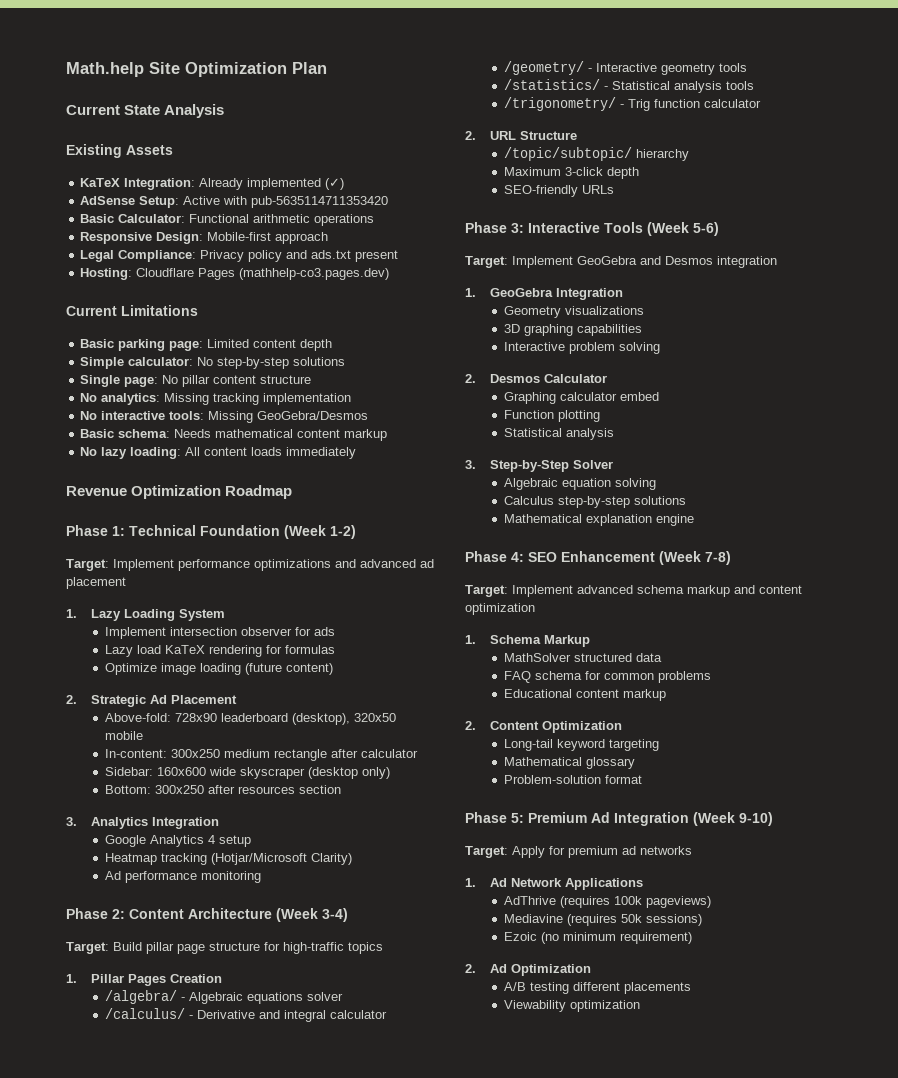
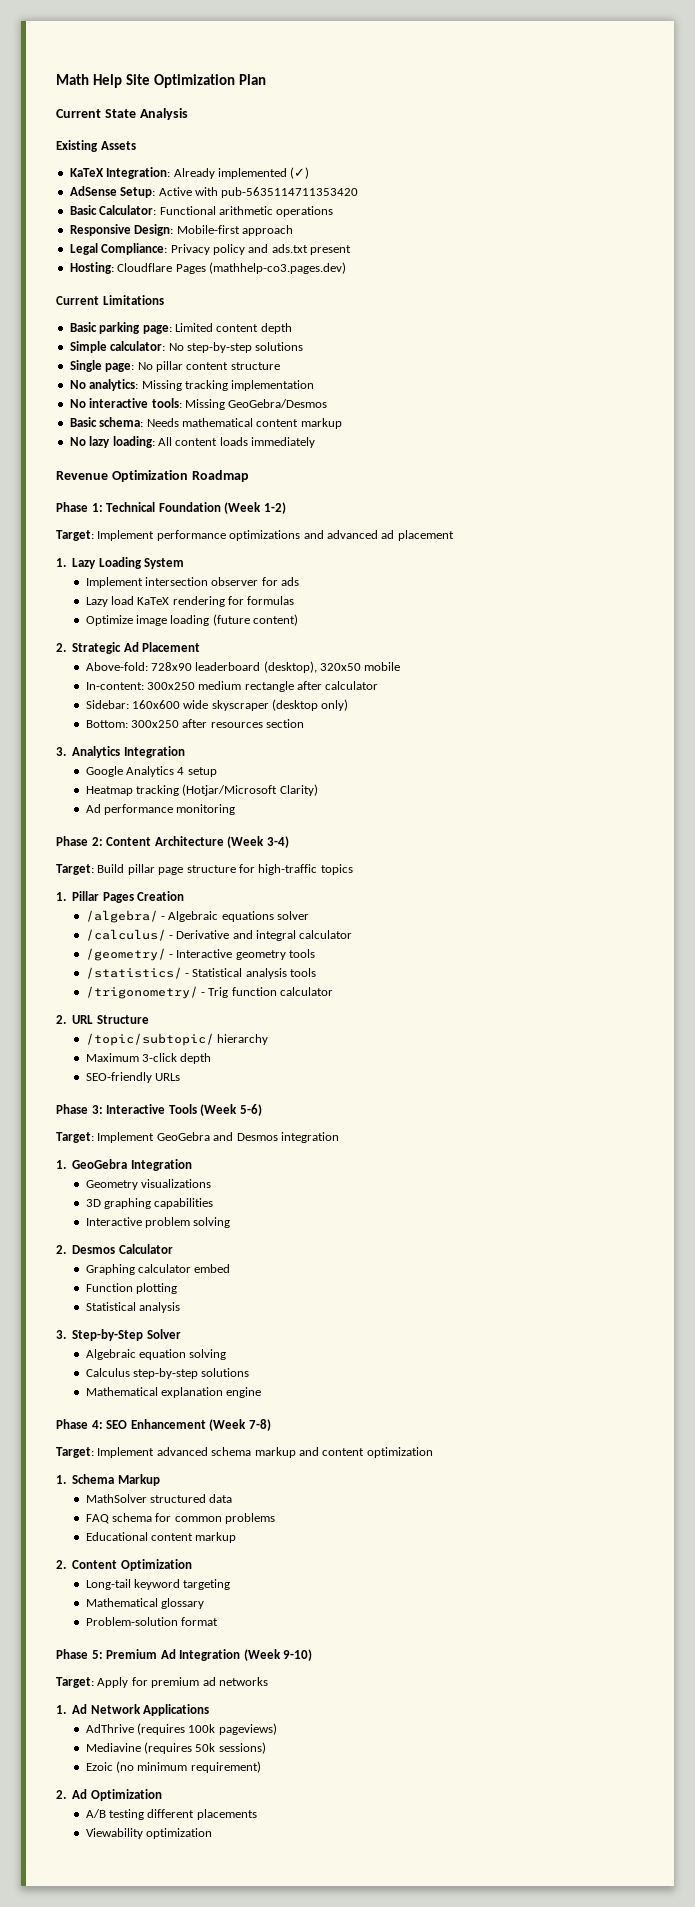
- Math.help Site Optimization Plan
+ Math Help Site Optimization Plan

